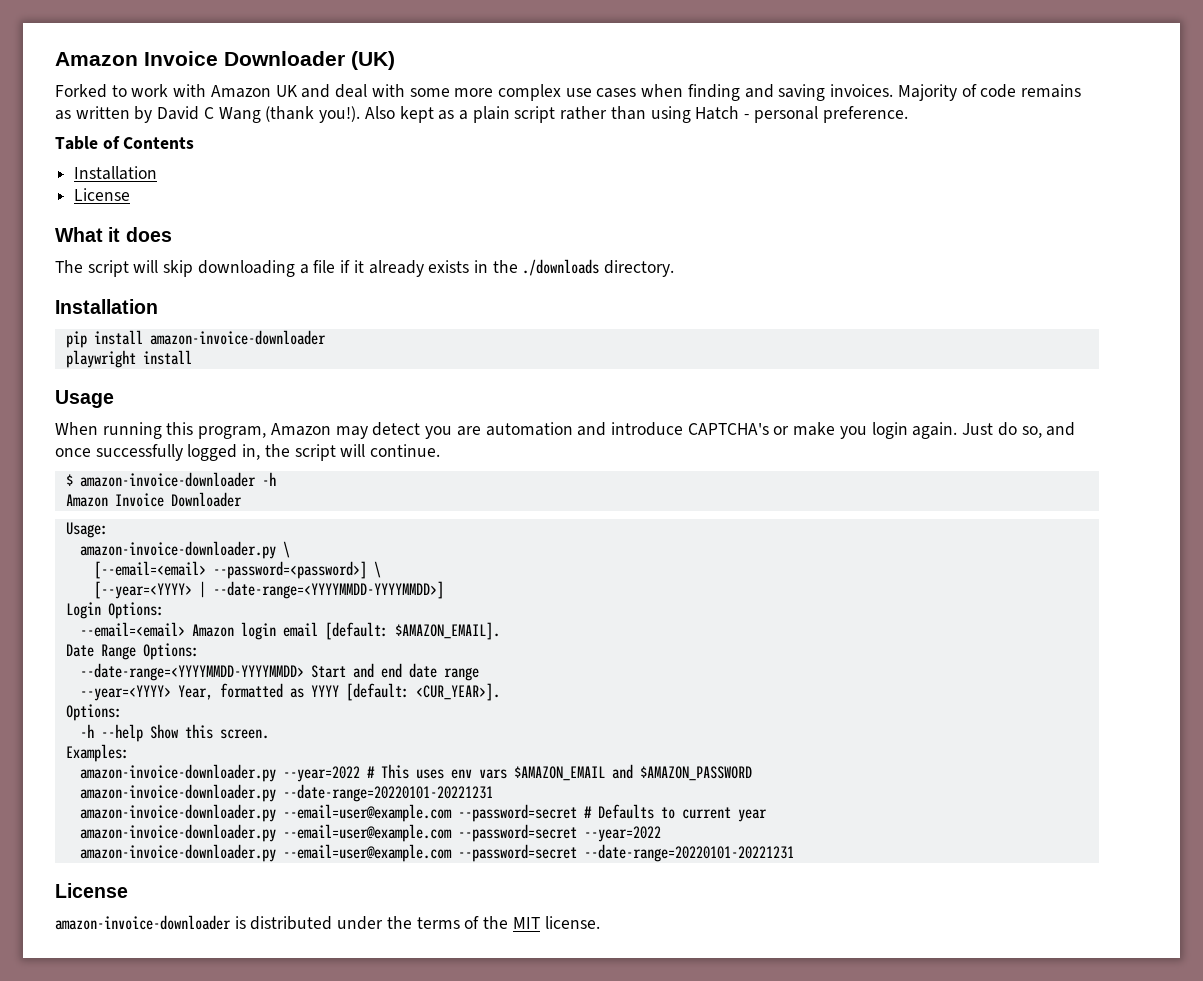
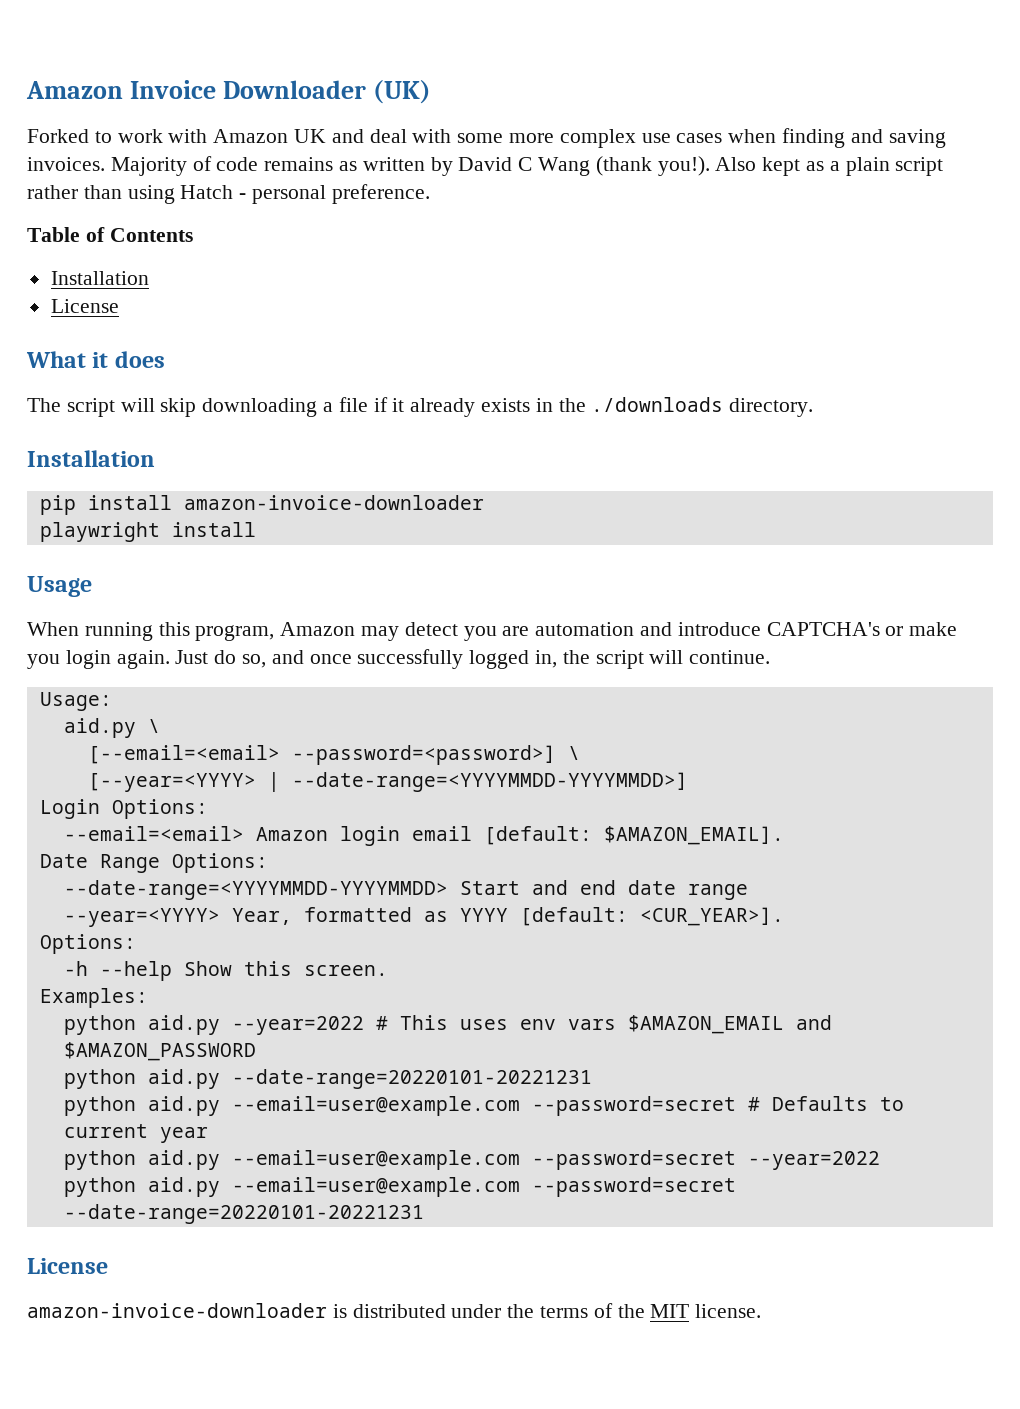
- $ amazon-invoice-downloader -h
- Amazon Invoice Downloader
- amazon-invoice-downloader.py \
+ aid.py \
- amazon-invoice-downloader.py --year=2022 # This uses env vars $AMAZON_EMAIL and $AMAZON_PASSWORD
+ python aid.py --year=2022 # This uses env vars $AMAZON_EMAIL and $AMAZON_PASSWORD
- amazon-invoice-downloader.py --date-range=20220101-20221231
- amazon-invoice-downloader.py --email=user@example.com --password=secret # Defaults to current year
+ python aid.py --date-range=20220101-20221231
+ python aid.py --email=user@example.com --password=secret # Defaults to current year
- amazon-invoice-downloader.py --email=user@example.com --password=secret --year=2022
+ python aid.py --email=user@example.com --password=secret --year=2022
- amazon-invoice-downloader.py --email=user@example.com --password=secret --date-range=20220101-20221231
+ python aid.py --email=user@example.com --password=secret --date-range=20220101-20221231

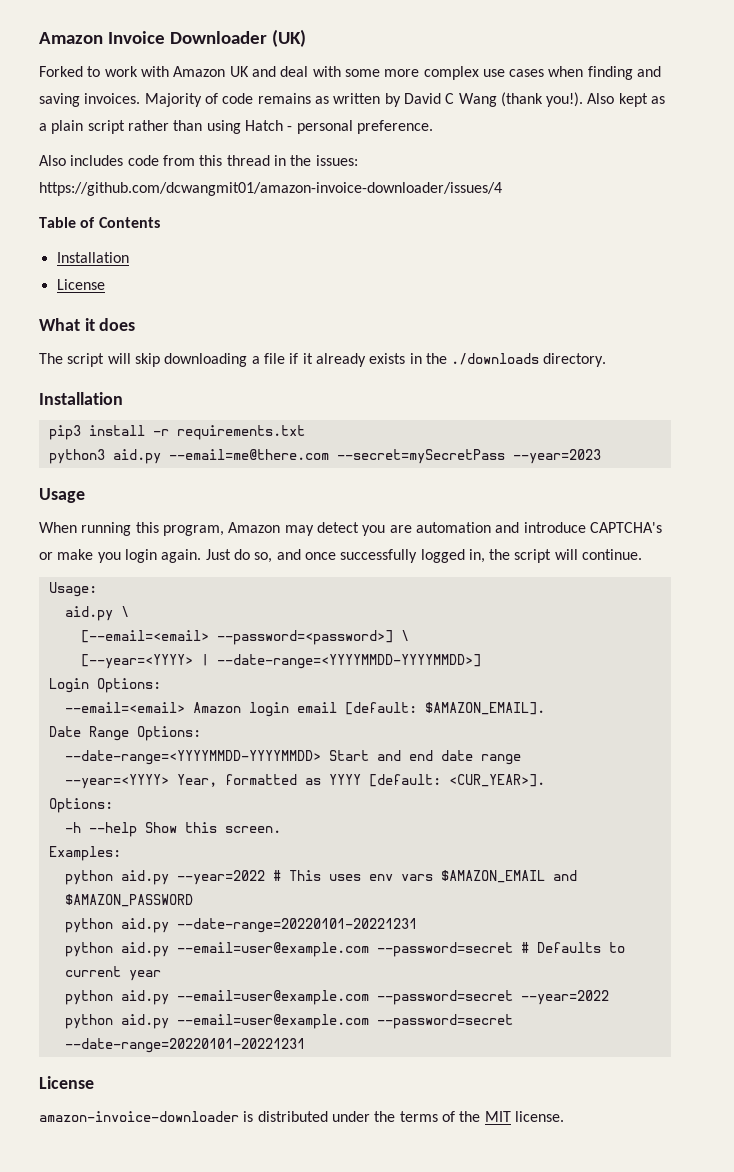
+ Also includes code from this thread in the issues: https://github.com/dcwangmit01/amazon-invoice-downloader/issues/4
- pip install amazon-invoice-downloader
- playwright install
+ pip3 install -r requirements.txt
+ python3 aid.py --email=me@there.com --secret=mySecretPass --year=2023

